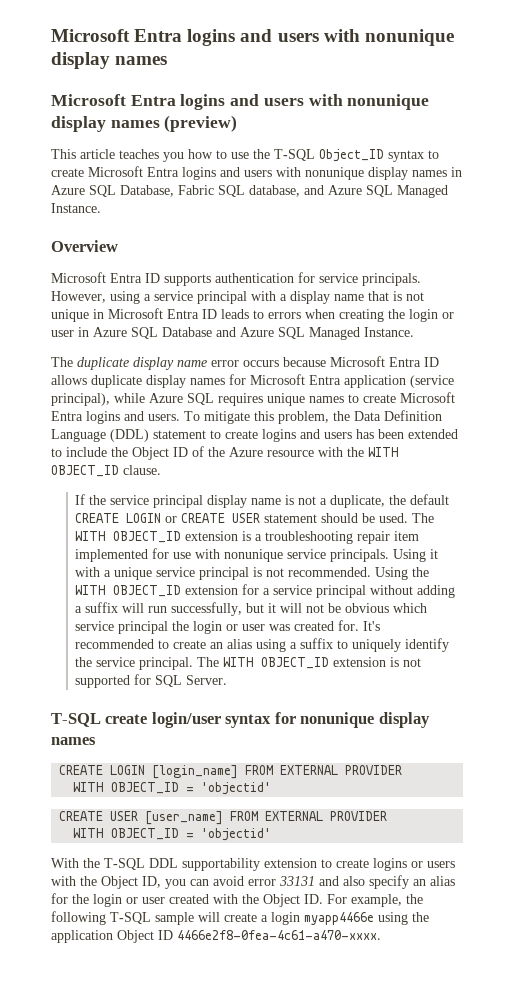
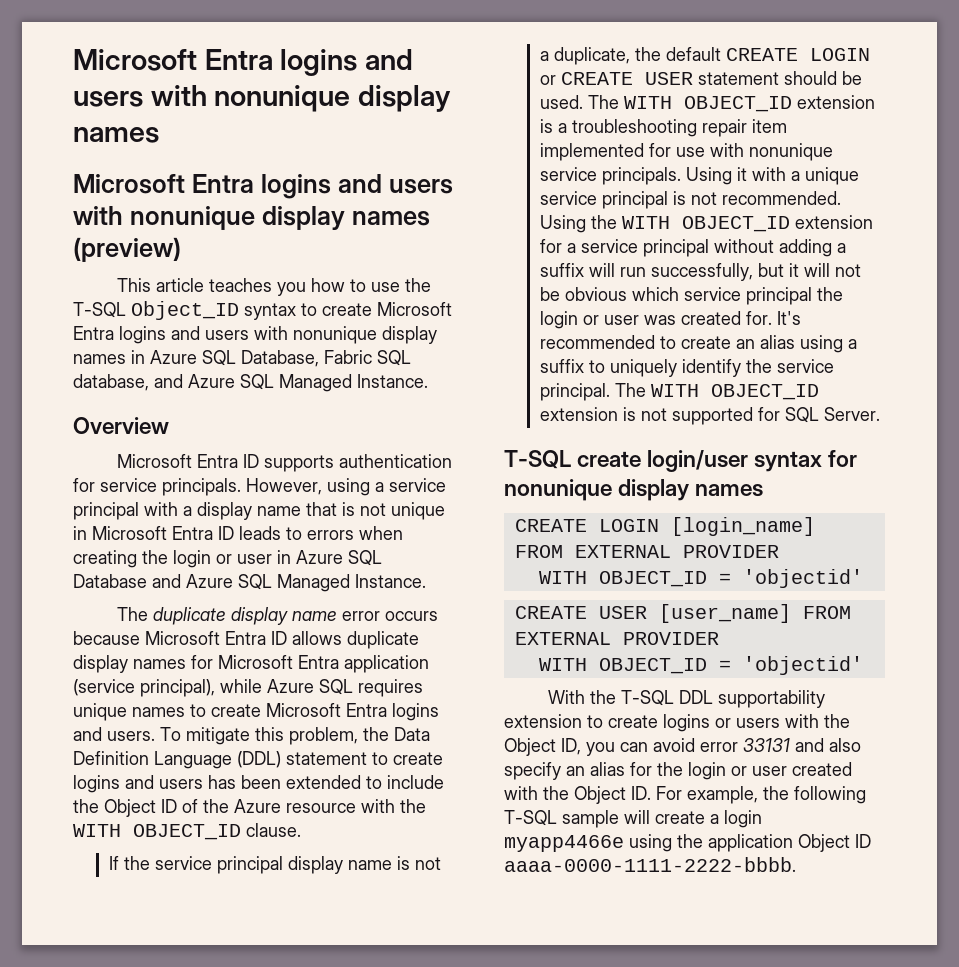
- With the T-SQL DDL supportability extension to create logins or users with the Object ID, you can avoid error 33131 and also specify an alias for the login or user created with the Object ID. For example, the following T-SQL sample will create a login myapp4466e using the application Object ID 4466e2f8-0fea-4c61-a470-xxxx.
+ With the T-SQL DDL supportability extension to create logins or users with the Object ID, you can avoid error 33131 and also specify an alias for the login or user created with the Object ID. For example, the following T-SQL sample will create a login myapp4466e using the application Object ID aaaa-0000-1111-2222-bbbb.

